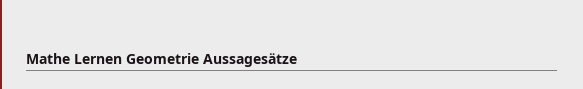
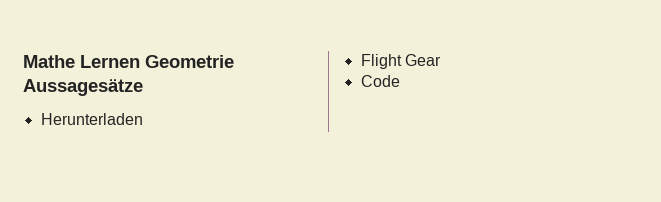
+ Herunterladen
+ Flight Gear
+ Code

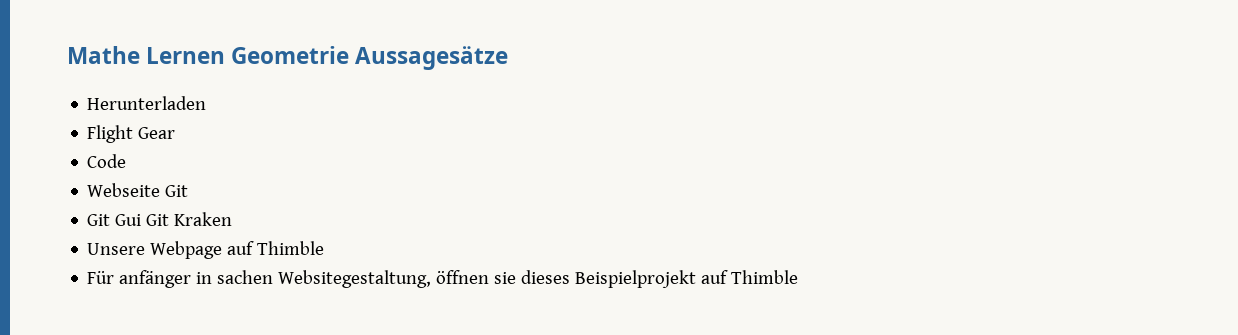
+ Webseite Git
+ Git Gui Git Kraken
+ Unsere Webpage auf Thimble
+ Für anfänger in sachen Websitegestaltung, öffnen sie dieses Beispielprojekt auf Thimble

